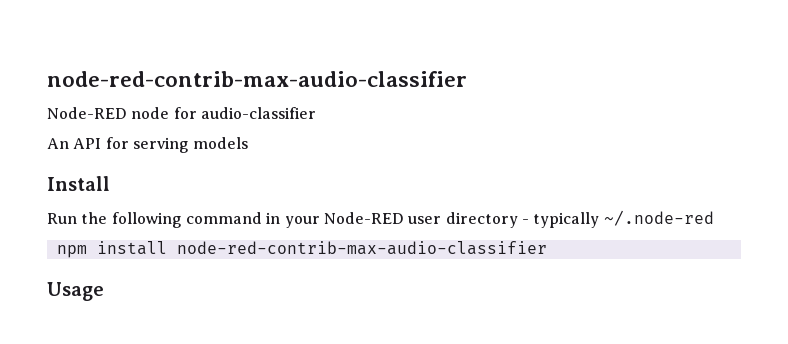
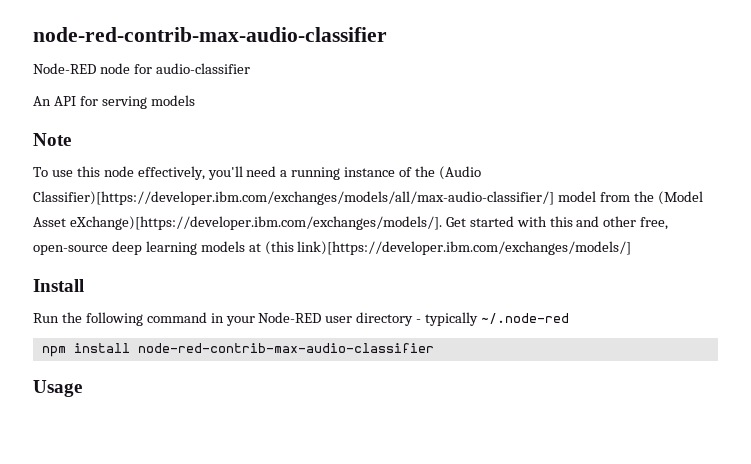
+ Note
+ To use this node effectively, you'll need a running instance of the (Audio Classifier)[https://developer.ibm.com/exchanges/models/all/max-audio-classifier/] model from the (Model Asset eXchange)[https://developer.ibm.com/exchanges/models/]. Get started with this and other free, open-source deep learning models at (this link)[https://developer.ibm.com/exchanges/models/]

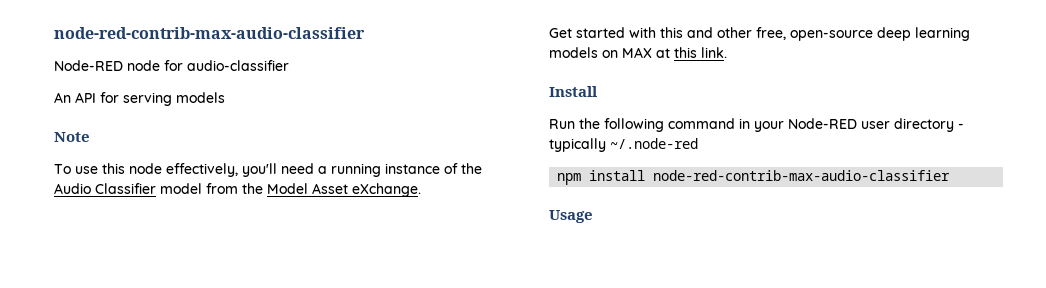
- To use this node effectively, you'll need a running instance of the (Audio Classifier)[https://developer.ibm.com/exchanges/models/all/max-audio-classifier/] model from the (Model Asset eXchange)[https://developer.ibm.com/exchanges/models/]. Get started with this and other free, open-source deep learning models at (this link)[https://developer.ibm.com/exchanges/models/]
+ To use this node effectively, you'll need a running instance of the Audio Classifier model from the Model Asset eXchange.
+ Get started with this and other free, open-source deep learning models on MAX at this link.

